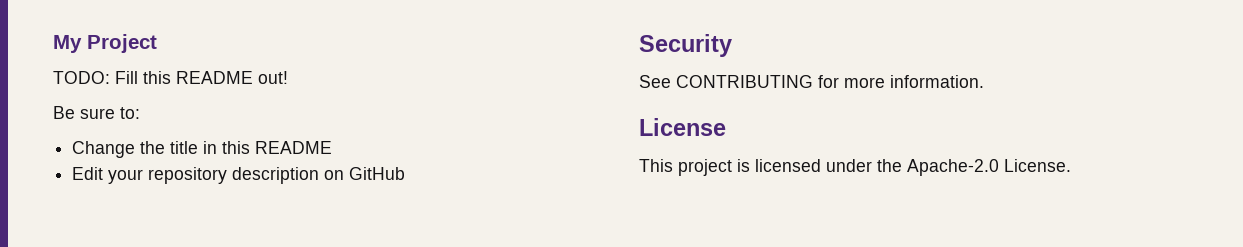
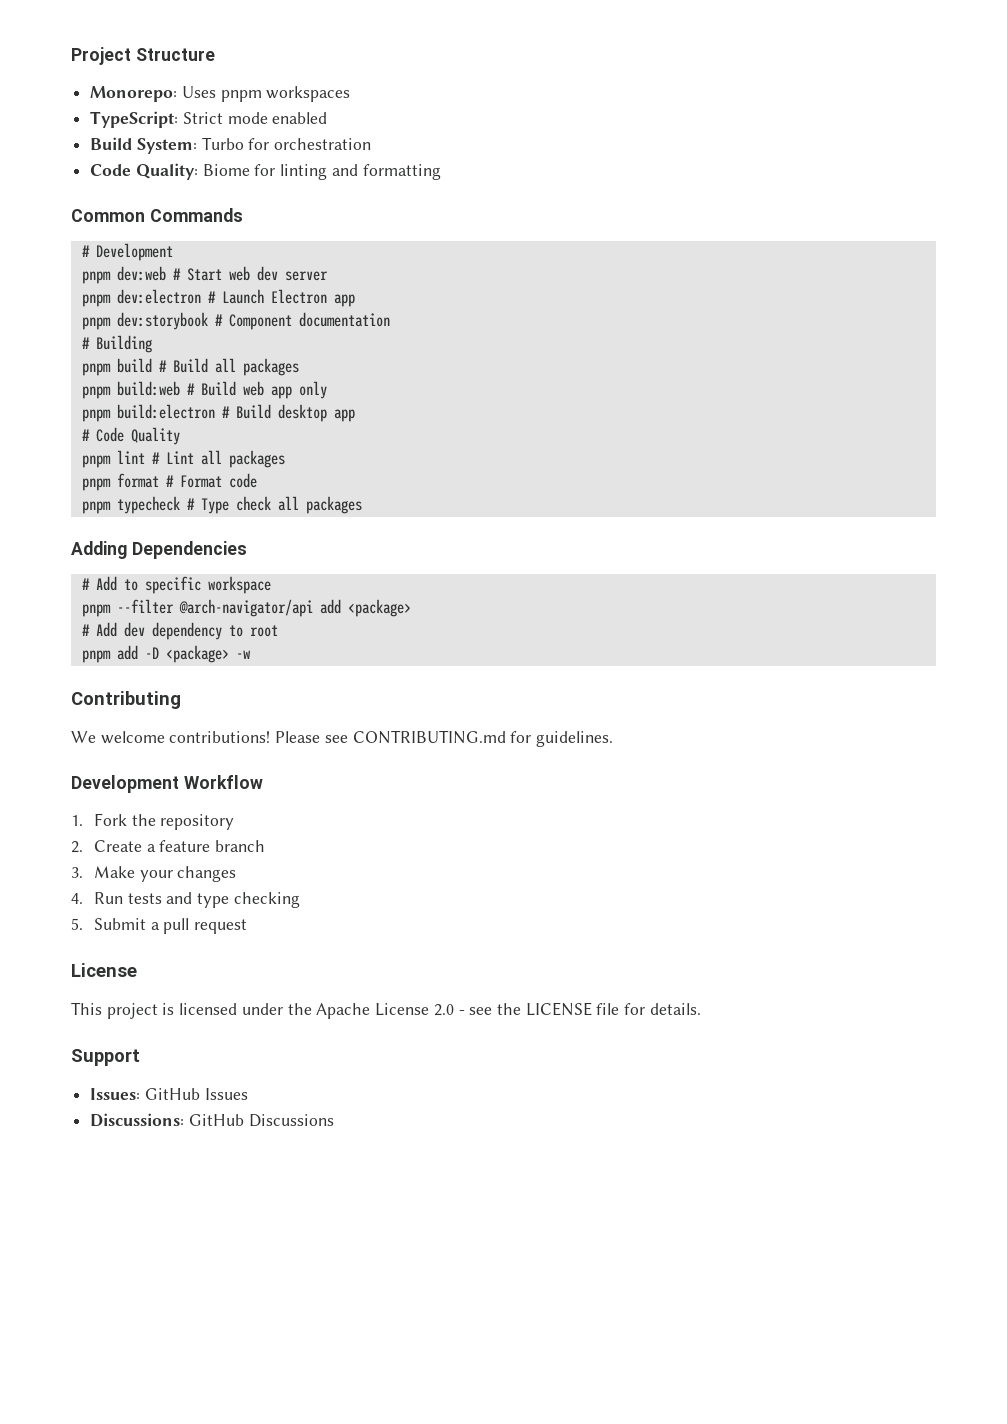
- My Project
- TODO: Fill this README out!
- Be sure to:
- Change the title in this README
- Edit your repository description on GitHub
- Security
- See CONTRIBUTING for more information.
+ Project Structure
+ Monorepo: Uses pnpm workspaces
+ TypeScript: Strict mode enabled
+ Build System: Turbo for orchestration
+ Code Quality: Biome for linting and formatting
+ Common Commands
+ # Development
+ pnpm dev:web # Start web dev server
+ pnpm dev:electron # Launch Electron app
+ pnpm dev:storybook # Component documentation
+ # Building
+ pnpm build # Build all packages
+ pnpm build:web # Build web app only
+ pnpm build:electron # Build desktop app
+ # Code Quality
+ pnpm lint # Lint all packages
+ pnpm format # Format code
+ pnpm typecheck # Type check all packages
+ Adding Dependencies
+ # Add to specific workspace
+ pnpm --filter @arch-navigator/api add <package>
+ # Add dev dependency to root
+ pnpm add -D <package> -w
+ Contributing
+ We welcome contributions! Please see CONTRIBUTING.md for guidelines.
+ Development Workflow
+ 1. Fork the repository
+ 2. Create a feature branch
+ 3. Make your changes
+ 4. Run tests and type checking
+ 5. Submit a pull request
- This project is licensed under the Apache-2.0 License.
+ This project is licensed under the Apache License 2.0 - see the LICENSE file for details.
+ Support
+ Issues: GitHub Issues
+ Discussions: GitHub Discussions

